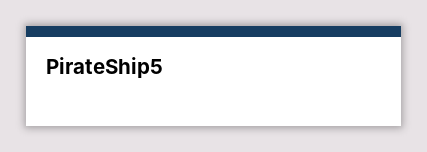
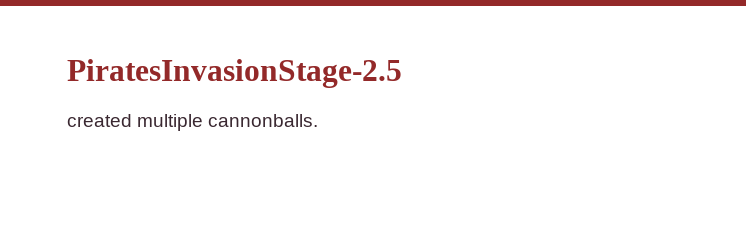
- PirateShip5
+ PiratesInvasionStage-2.5
+ created multiple cannonballs.

